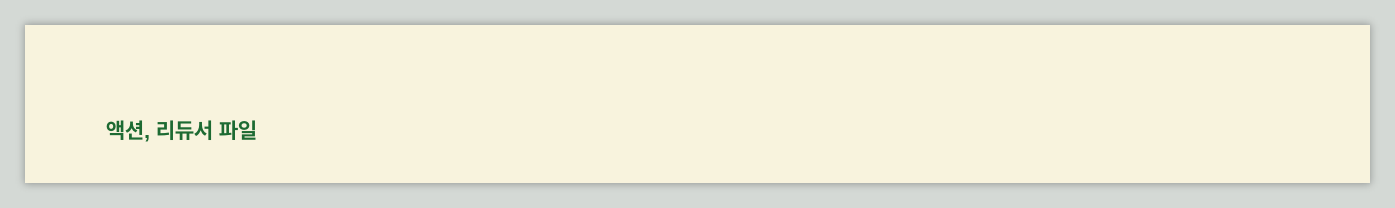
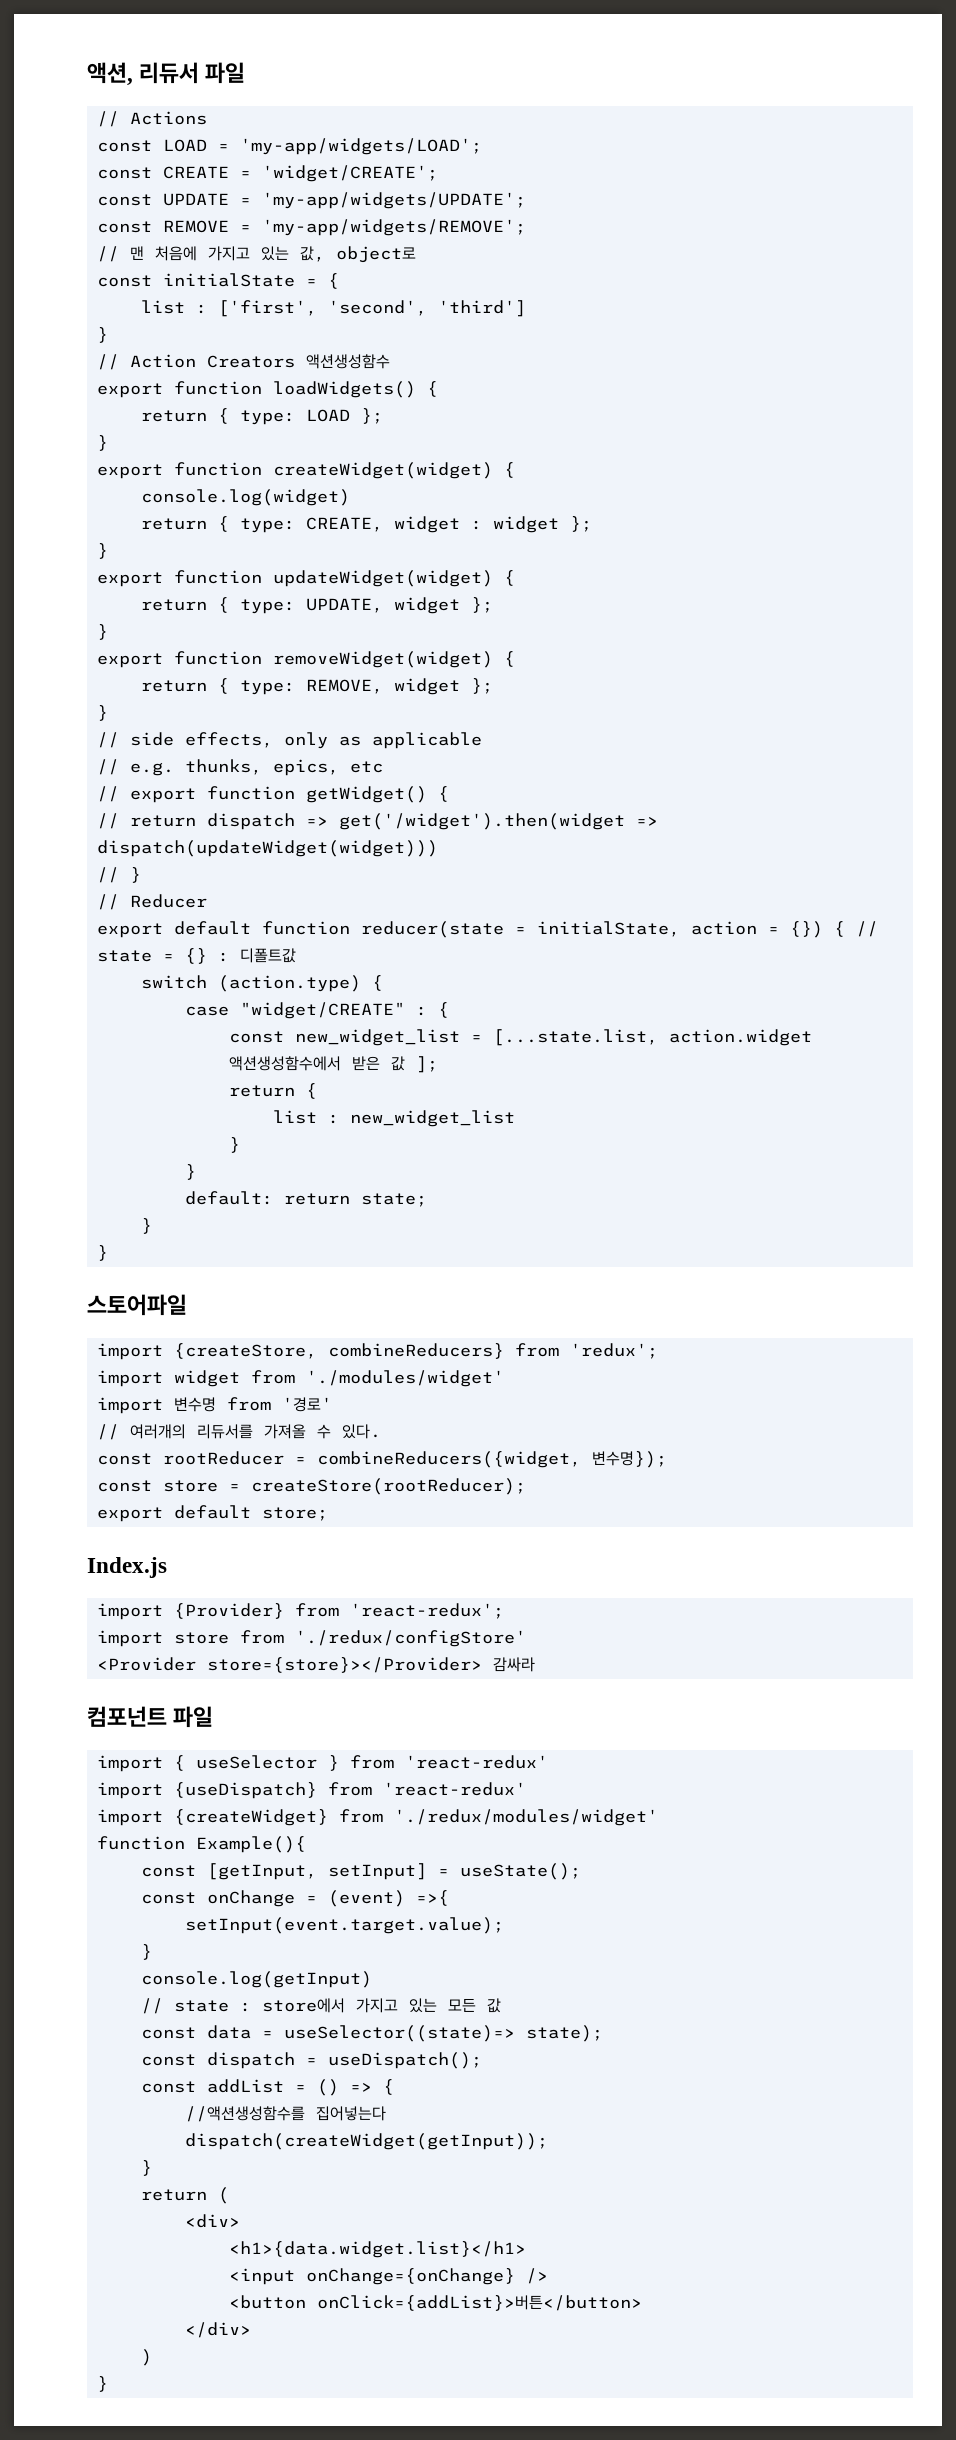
+ // Actions
+ const LOAD = 'my-app/widgets/LOAD';
+ const CREATE = 'widget/CREATE';
+ const UPDATE = 'my-app/widgets/UPDATE';
+ const REMOVE = 'my-app/widgets/REMOVE';
+ // 맨 처음에 가지고 있는 값, object로
+ const initialState = {
+ list : ['first', 'second', 'third']
+ }
+ // Action Creators 액션생성함수
+ export function loadWidgets() {
+ return { type: LOAD };
+ }
+ export function createWidget(widget) {
+ console.log(widget)
+ return { type: CREATE, widget : widget };
+ }
+ export function updateWidget(widget) {
+ return { type: UPDATE, widget };
+ }
+ export function removeWidget(widget) {
+ return { type: REMOVE, widget };
+ }
+ // side effects, only as applicable
+ // e.g. thunks, epics, etc
+ // export function getWidget() {
+ // return dispatch => get('/widget').then(widget => dispatch(updateWidget(widget)))
+ // }
+ // Reducer
+ export default function reducer(state = initialState, action = {}) { // state = {} : 디폴트값
+ switch (action.type) {
+ case "widget/CREATE" : {
+ const new_widget_list = [...state.list, action.widget 액션생성함수에서 받은 값 ];
+ return {
+ list : new_widget_list
+ }
+ }
+ default: return state;
+ }
+ }
+ 스토어파일
+ import {createStore, combineReducers} from 'redux';
+ import widget from './modules/widget'
+ import 변수명 from '경로'
+ // 여러개의 리듀서를 가져올 수 있다.
+ const rootReducer = combineReducers({widget, 변수명});
+ const store = createStore(rootReducer);
+ export default store;
+ Index.js
+ import {Provider} from 'react-redux';
+ import store from './redux/configStore'
+ <Provider store={store}></Provider> 감싸라
+ 컴포넌트 파일
+ import { useSelector } from 'react-redux'
+ import {useDispatch} from 'react-redux'
+ import {createWidget} from './redux/modules/widget'
+ function Example(){
+ const [getInput, setInput] = useState();
+ const onChange = (event) =>{
+ setInput(event.target.value);
+ }
+ console.log(getInput)
+ // state : store에서 가지고 있는 모든 값
+ const data = useSelector((state)=> state);
+ const dispatch = useDispatch();
+ const addList = () => {
+ //액션생성함수를 집어넣는다
+ dispatch(createWidget(getInput));
+ }
+ return (
+ <div>
+ <h1>{data.widget.list}</h1>
+ <input onChange={onChange} />
+ <button onClick={addList}>버튼</button>
+ </div>
+ )
+ }

